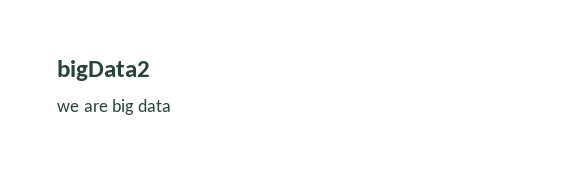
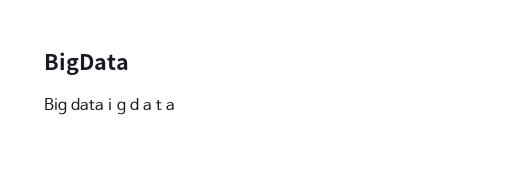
- bigData2
- we are big data
+ BigData
+ Big data i g d a t a

